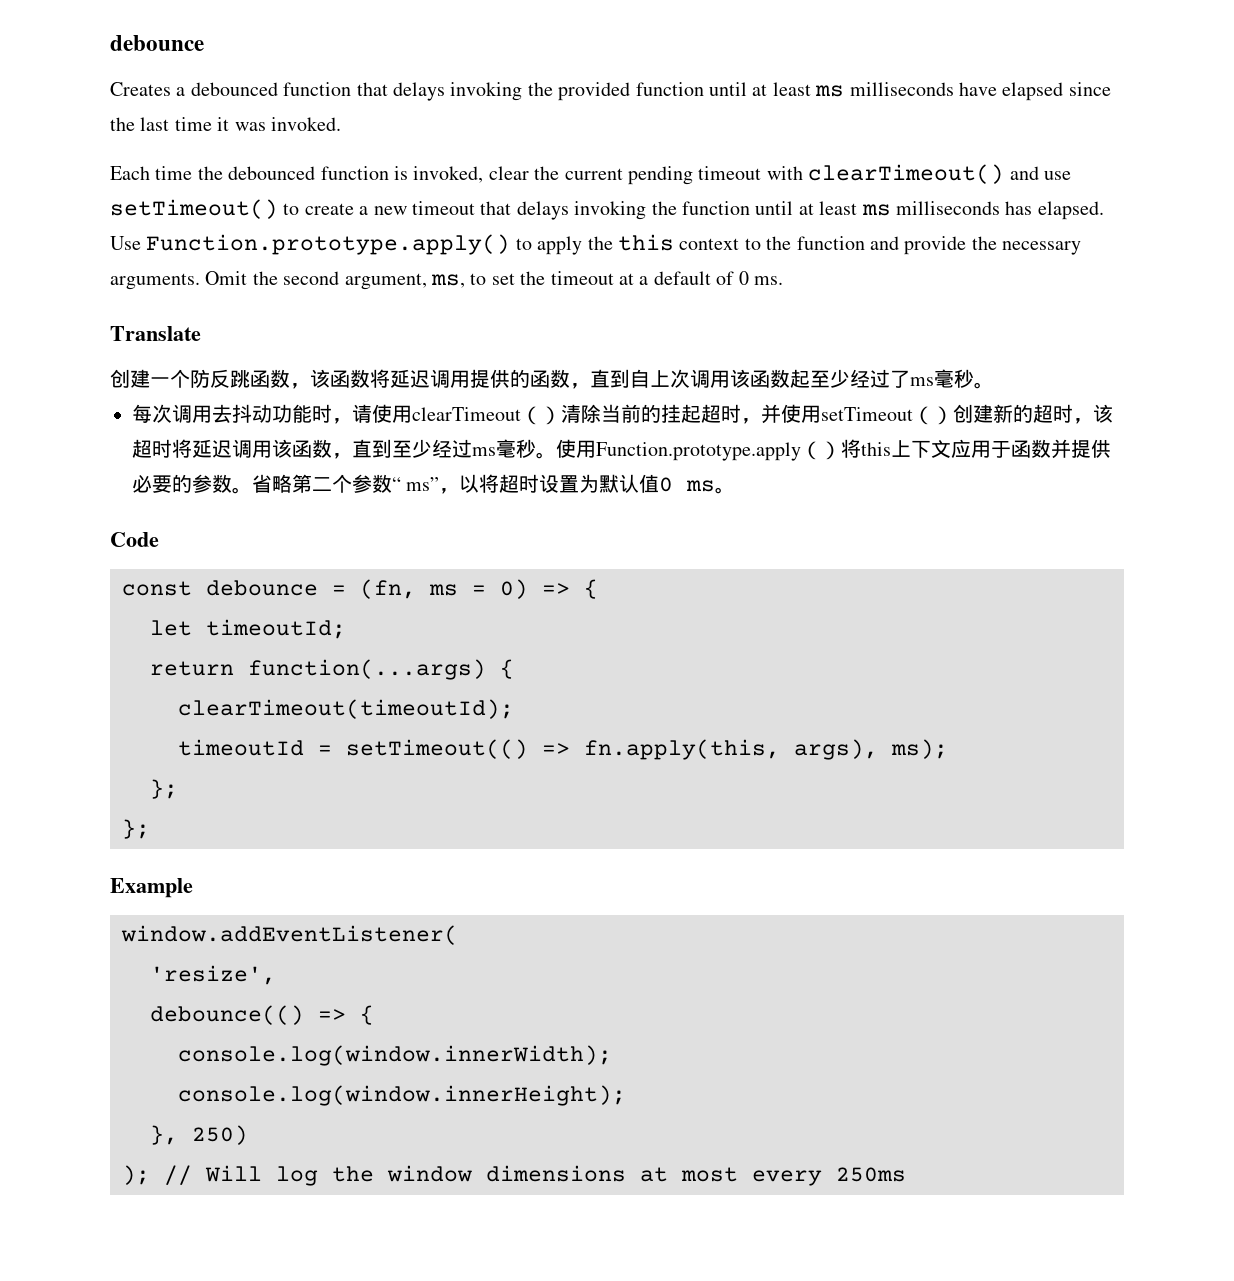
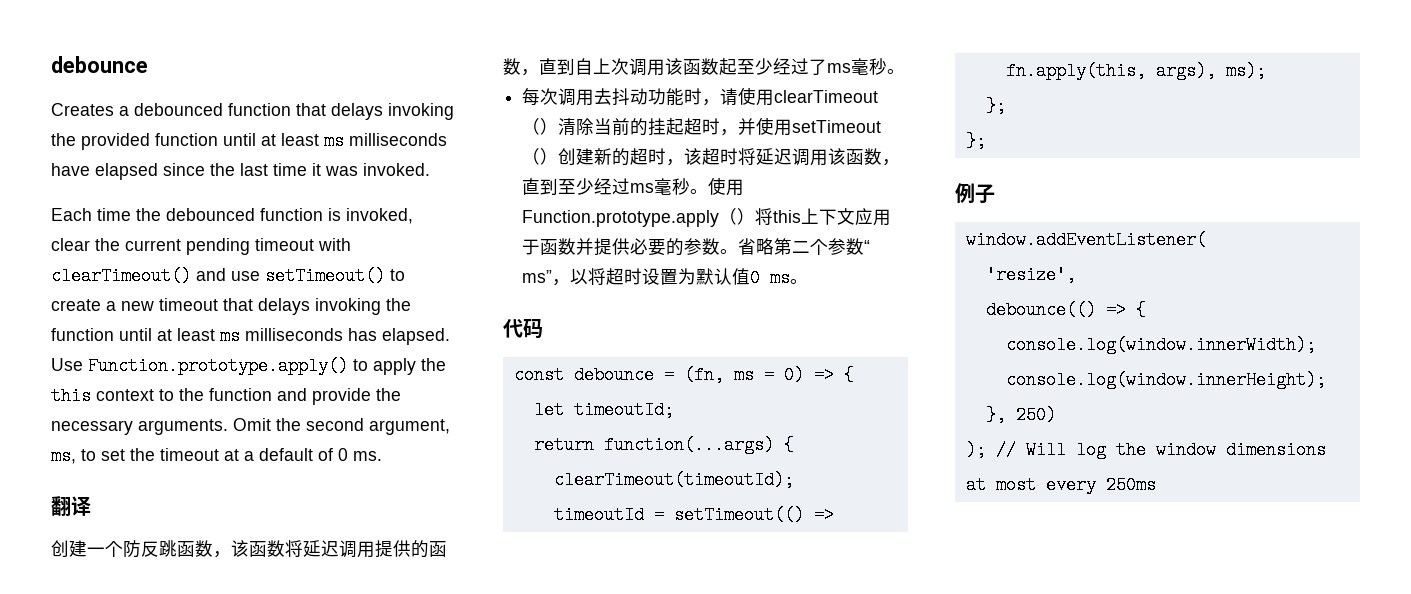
- Translate
+ 翻译
- Code
+ 代码
- Example
+ 例子

